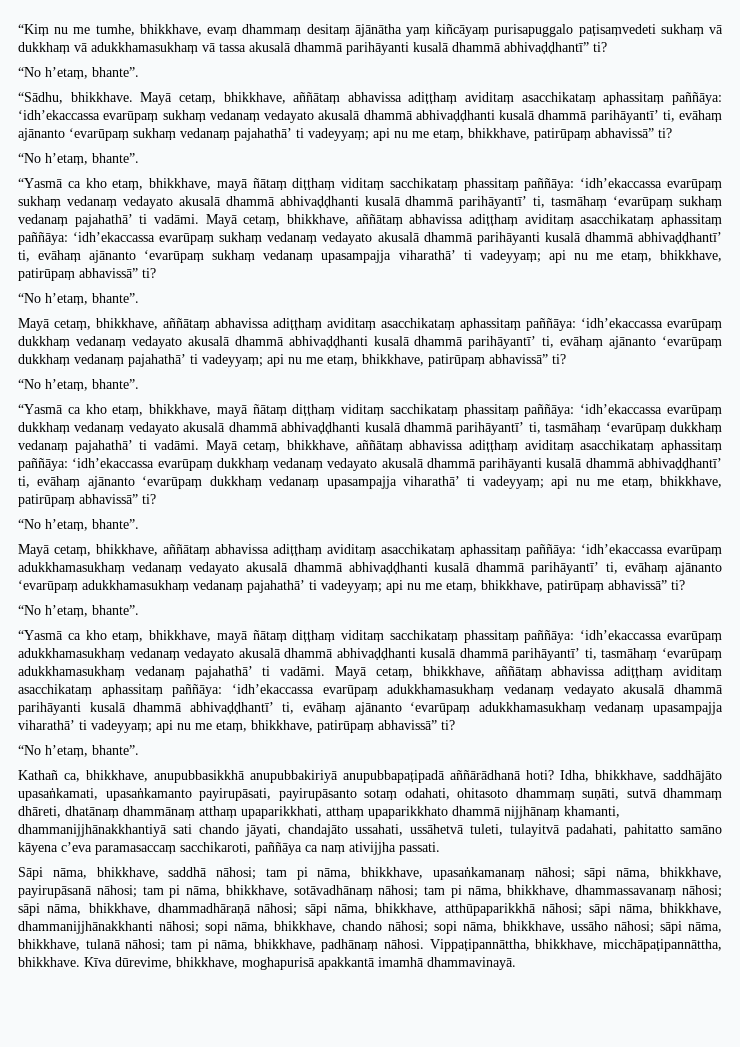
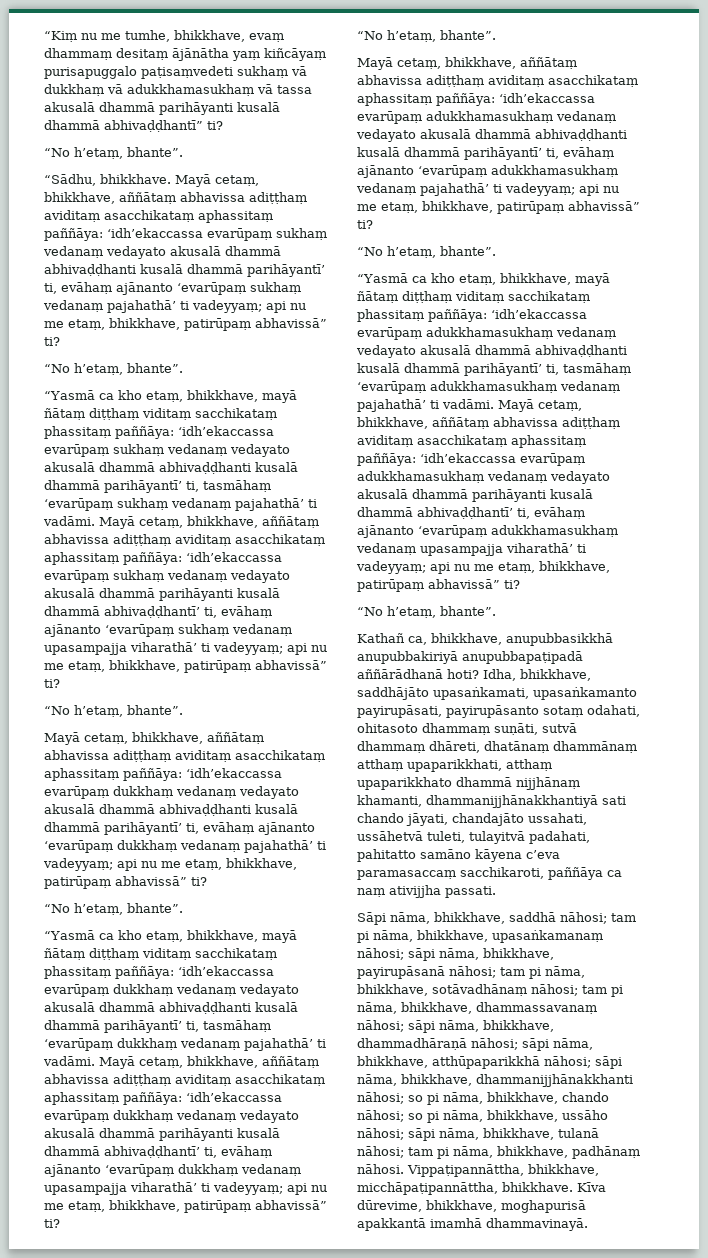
- sopi nāma, bhikkhave, chando nāhosi;
+ so pi nāma, bhikkhave, chando nāhosi;
- sopi nāma, bhikkhave, ussāho nāhosi;
+ so pi nāma, bhikkhave, ussāho nāhosi;

